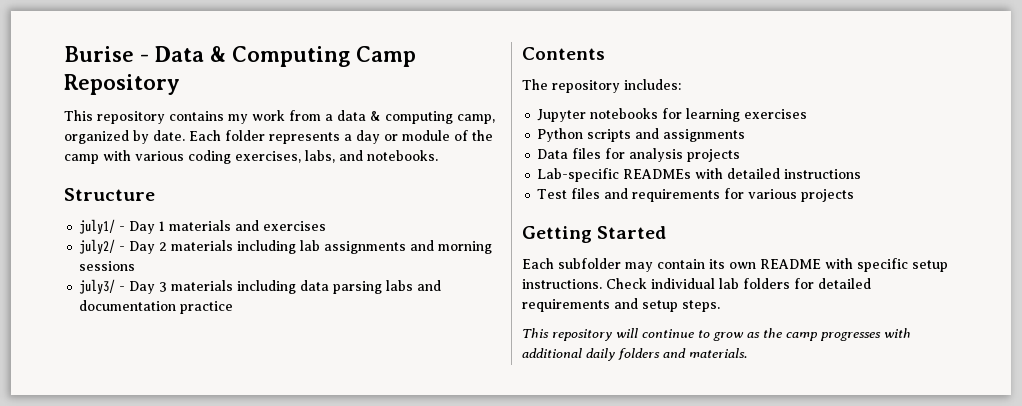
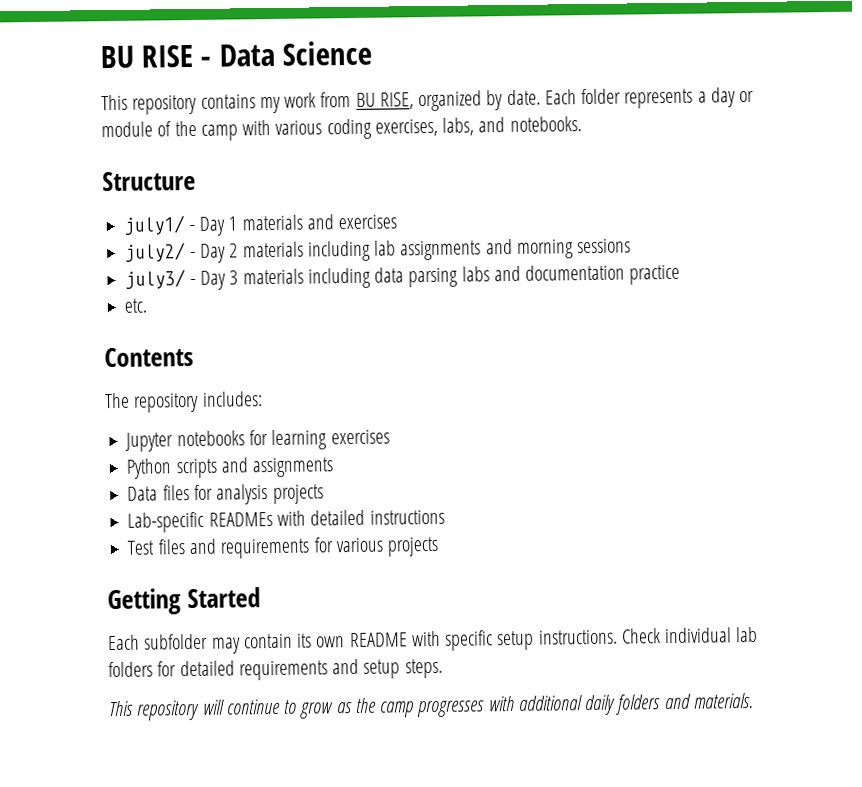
- Burise - Data & Computing Camp Repository
+ BU RISE - Data Science
- This repository contains my work from a data & computing camp, organized by date.
+ This repository contains my work from BU RISE, organized by date.
+ etc.

